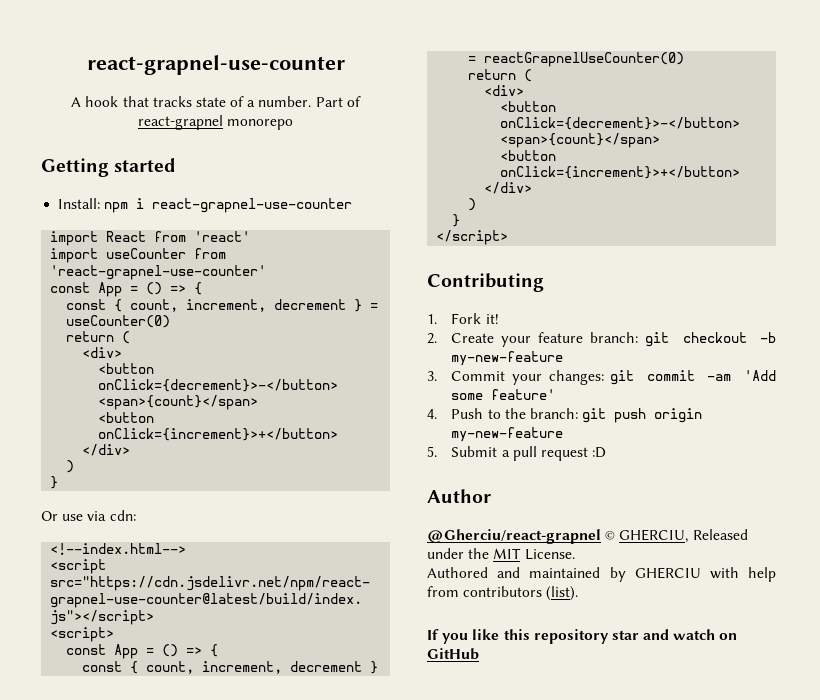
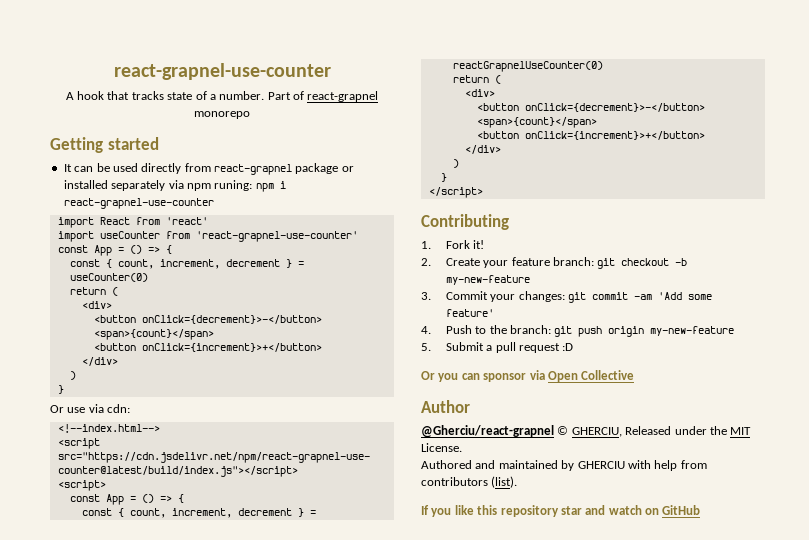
- Install: npm i react-grapnel-use-counter
+ It can be used directly from react-grapnel package or installed separately via npm runing: npm i react-grapnel-use-counter
+ Or you can sponsor via Open Collective

